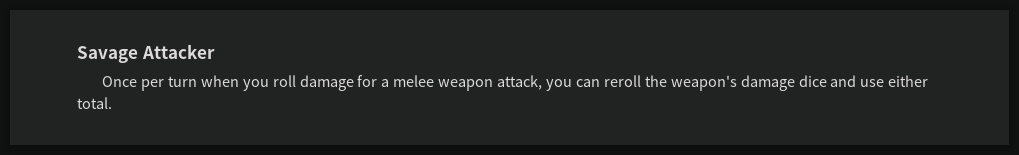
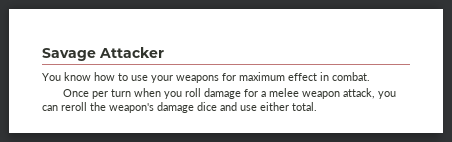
+ You know how to use your weapons for maximum effect in combat.

